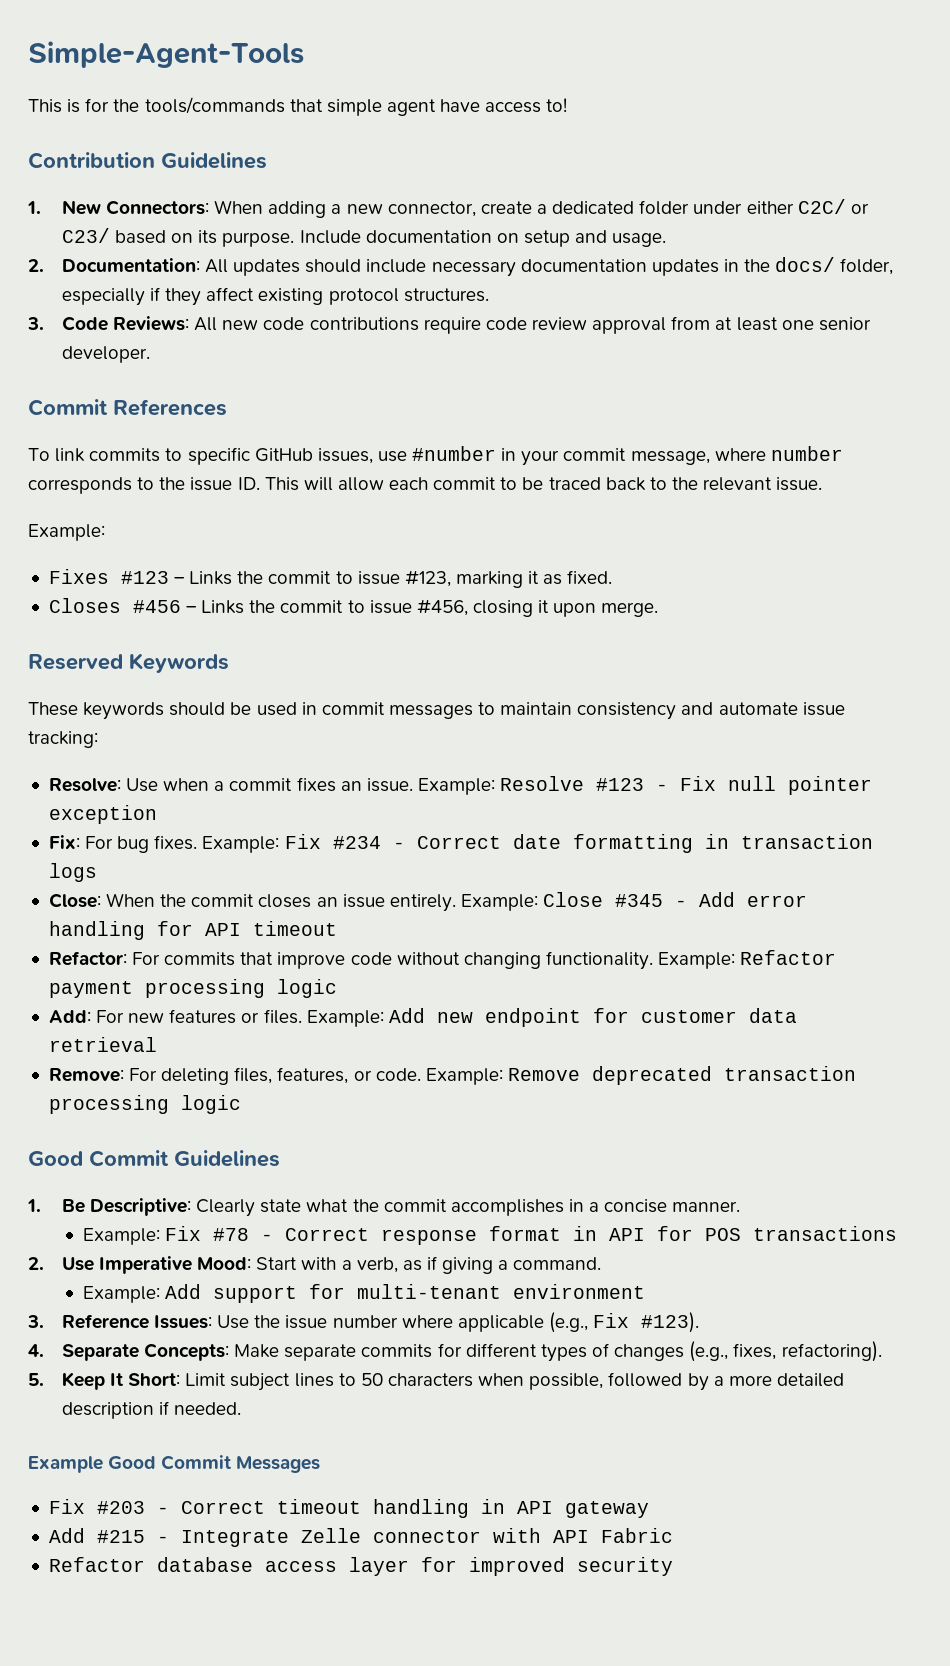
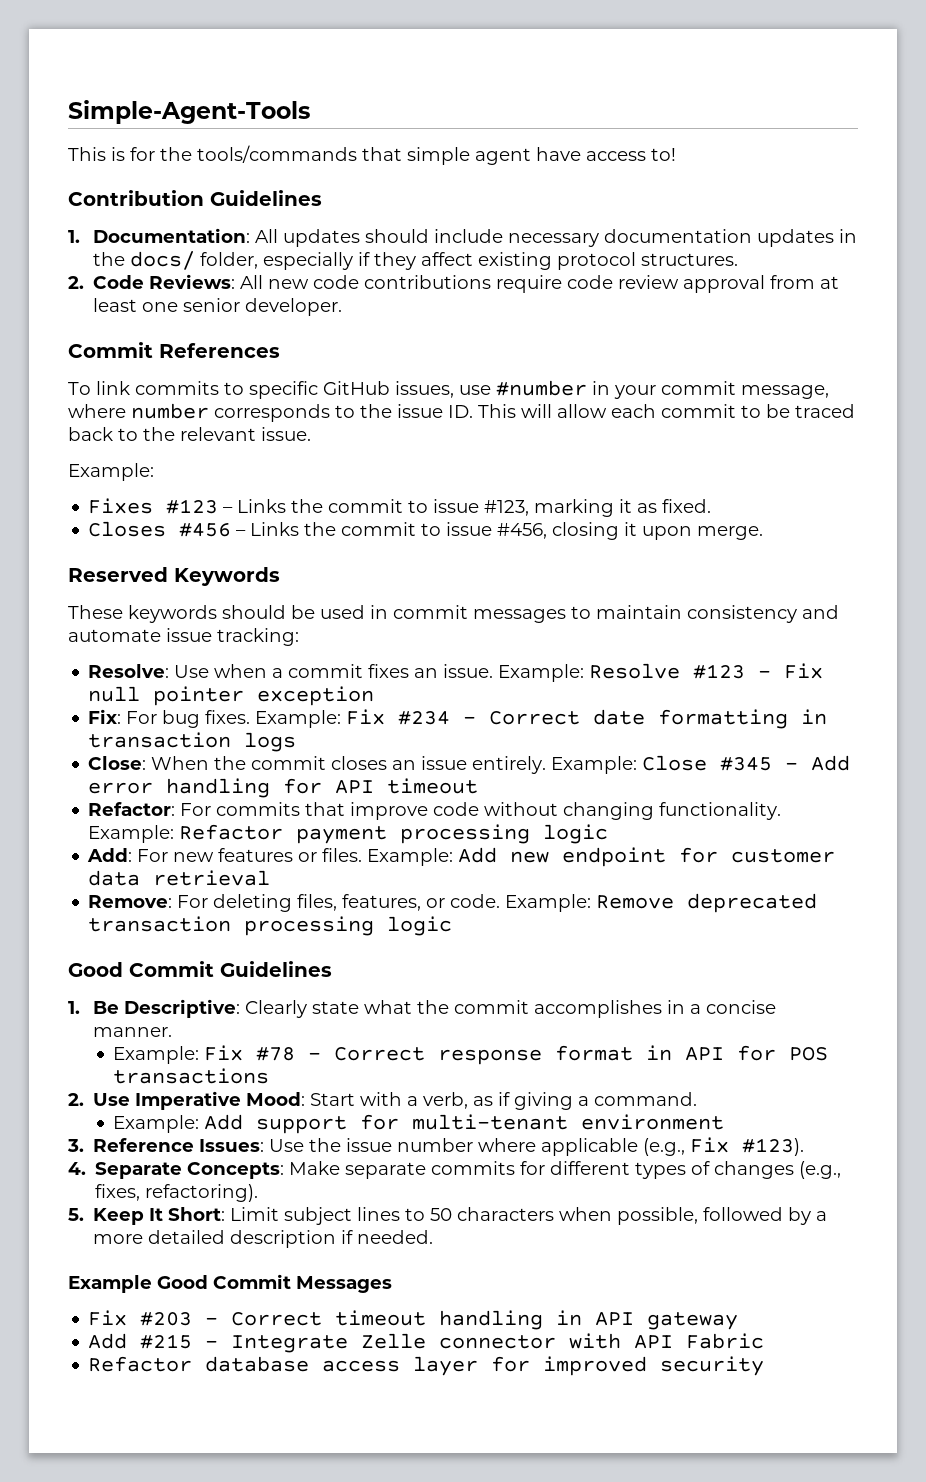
- 1. New Connectors: When adding a new connector, create a dedicated folder under either C2C/ or C23/ based on its purpose. Include documentation on setup and usage.
- 2. Documentation: All updates should include necessary documentation updates in the docs/ folder, especially if they affect existing protocol structures.
+ 1. Documentation: All updates should include necessary documentation updates in the docs/ folder, especially if they affect existing protocol structures.
- 3. Code Reviews: All new code contributions require code review approval from at least one senior developer.
+ 2. Code Reviews: All new code contributions require code review approval from at least one senior developer.

